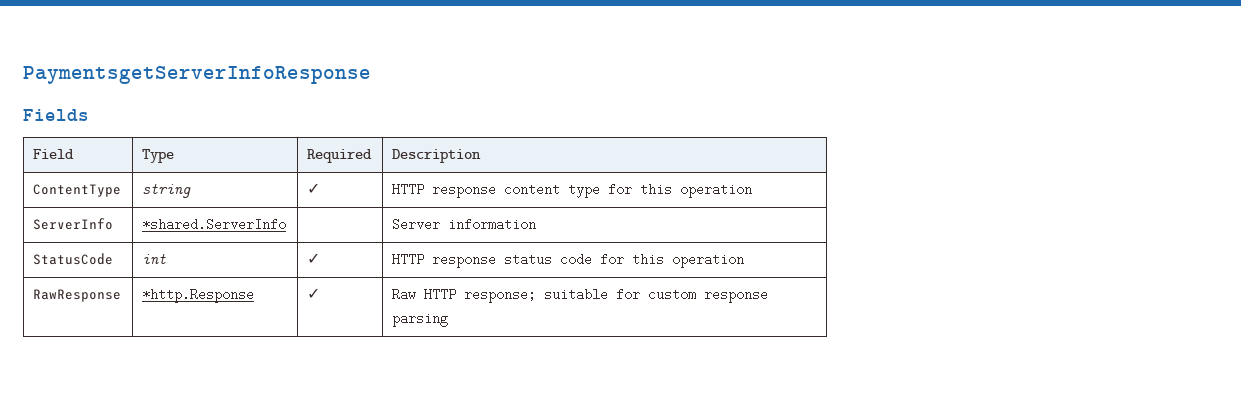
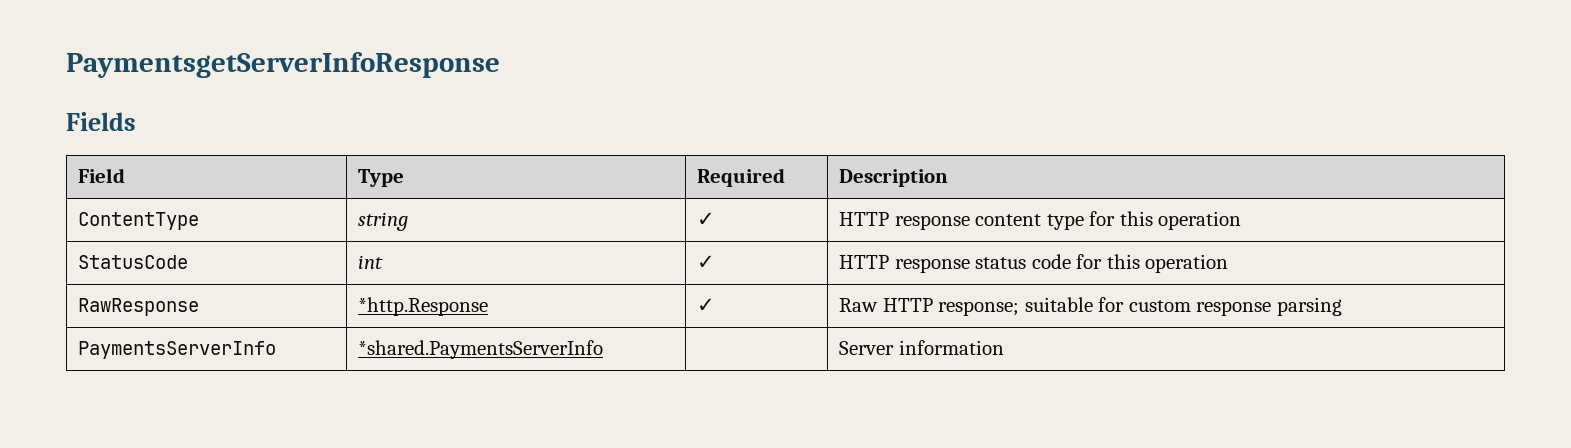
- ServerInfo | *shared.ServerInfo | | Server information
+ PaymentsServerInfo | *shared.PaymentsServerInfo | | Server information

